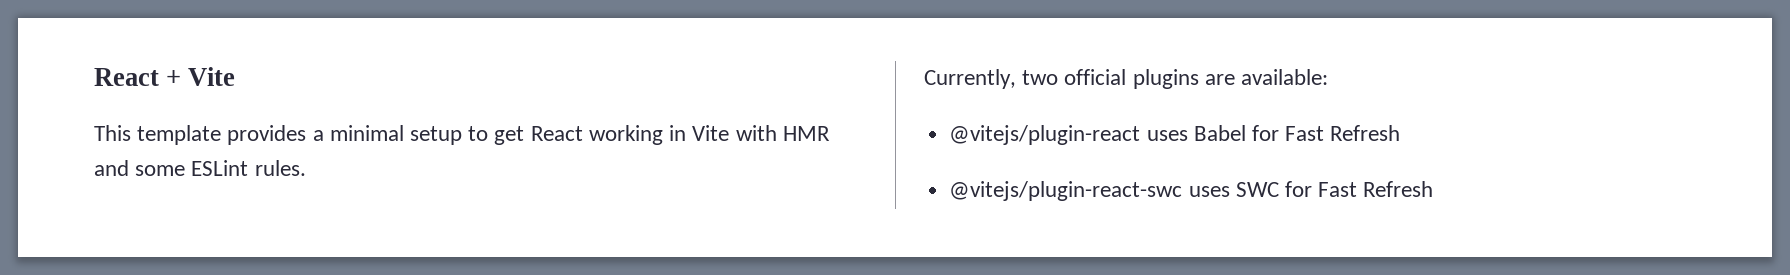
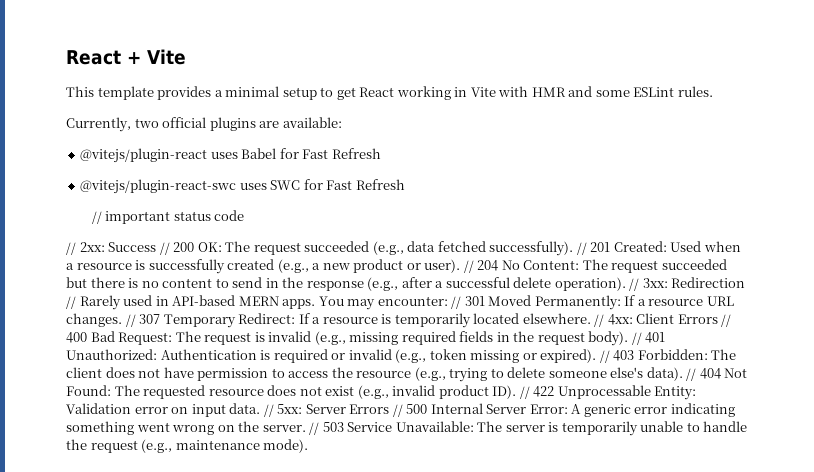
+ // important status code
+ // 2xx: Success // 200 OK: The request succeeded (e.g., data fetched successfully). // 201 Created: Used when a resource is successfully created (e.g., a new product or user). // 204 No Content: The request succeeded but there is no content to send in the response (e.g., after a successful delete operation). // 3xx: Redirection // Rarely used in API-based MERN apps. You may encounter: // 301 Moved Permanently: If a resource URL changes. // 307 Temporary Redirect: If a resource is temporarily located elsewhere. // 4xx: Client Errors // 400 Bad Request: The request is invalid (e.g., missing required fields in the request body). // 401 Unauthorized: Authentication is required or invalid (e.g., token missing or expired). // 403 Forbidden: The client does not have permission to access the resource (e.g., trying to delete someone else's data). // 404 Not Found: The requested resource does not exist (e.g., invalid product ID). // 422 Unprocessable Entity: Validation error on input data. // 5xx: Server Errors // 500 Internal Server Error: A generic error indicating something went wrong on the server. // 503 Service Unavailable: The server is temporarily unable to handle the request (e.g., maintenance mode).

